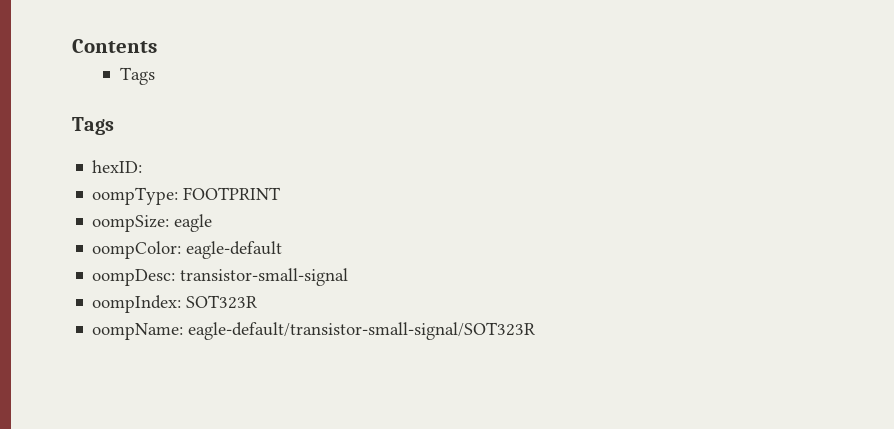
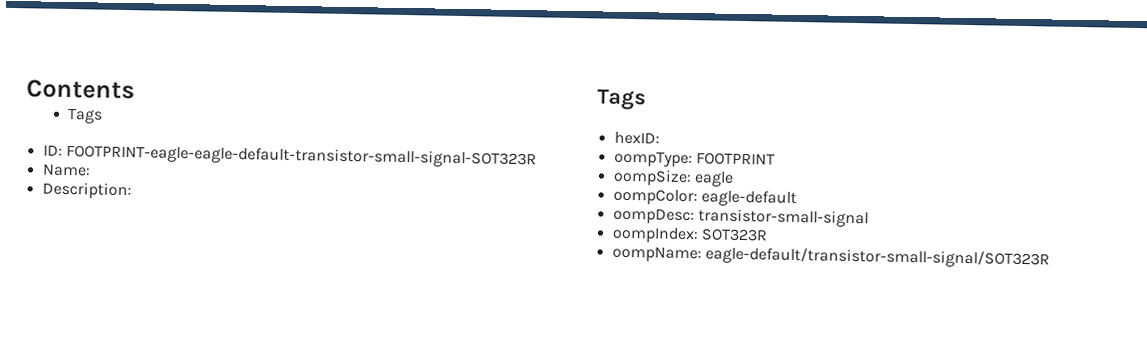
+ ID: FOOTPRINT-eagle-eagle-default-transistor-small-signal-SOT323R
+ Name:
+ Description:

